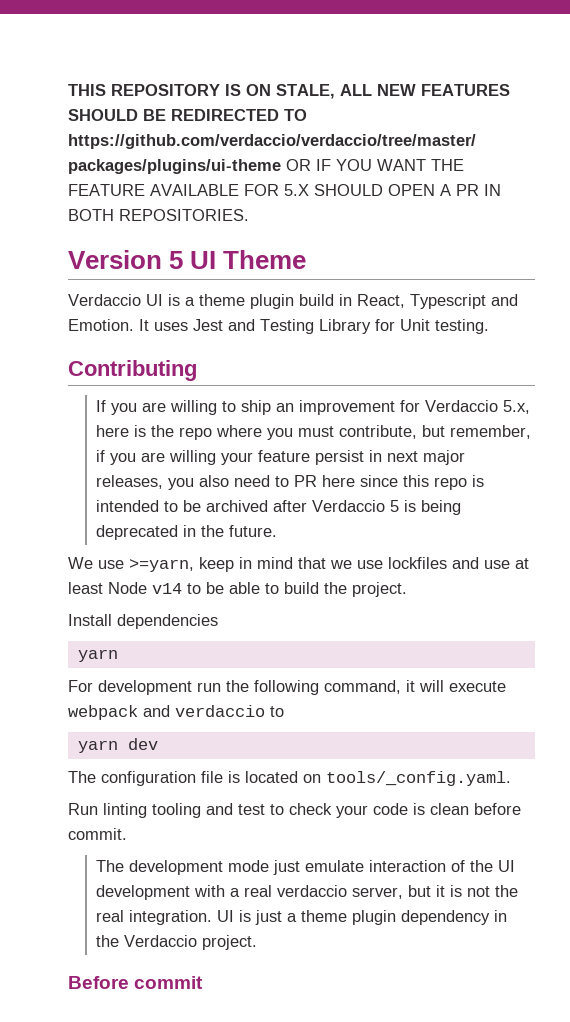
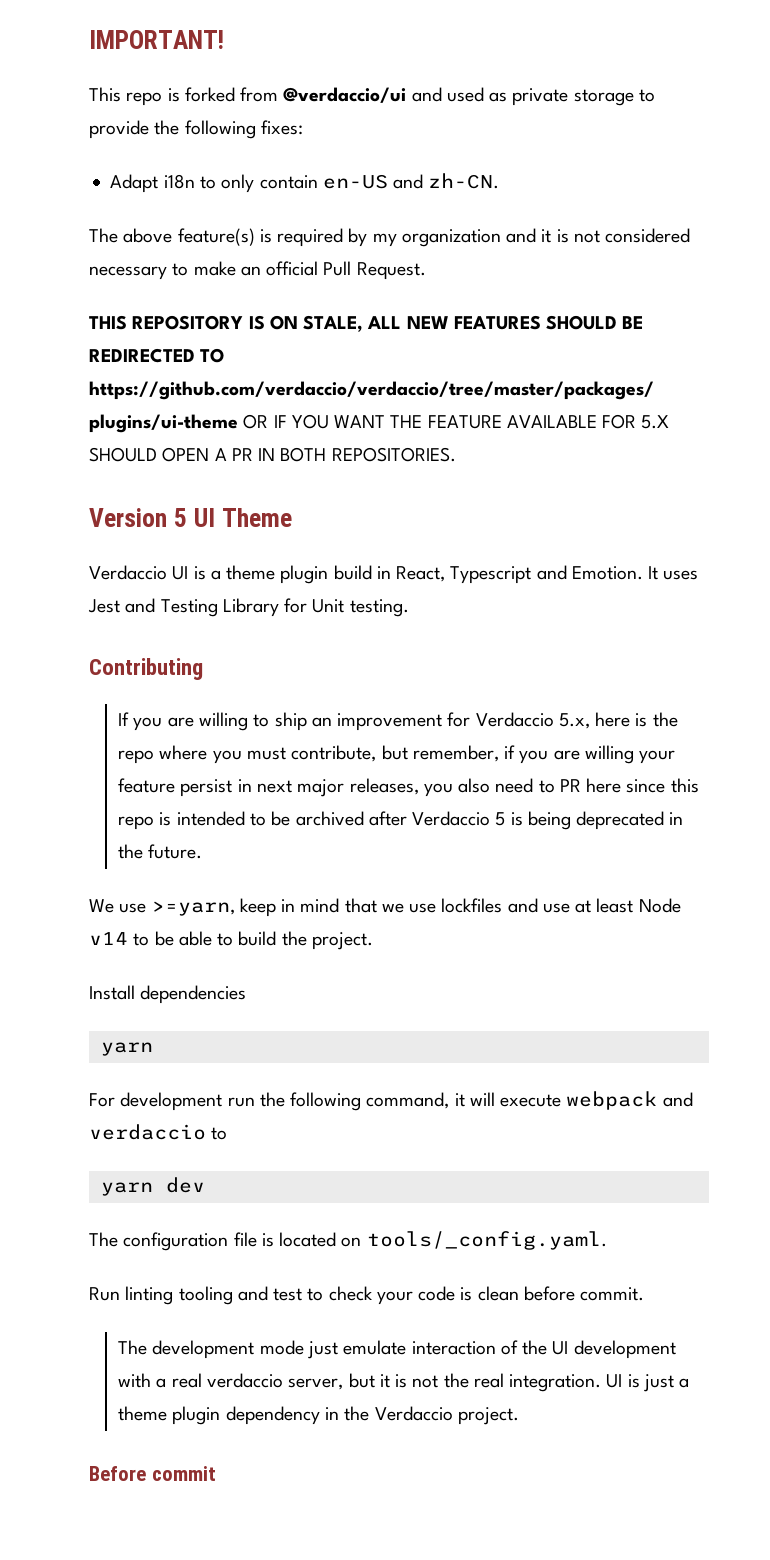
+ IMPORTANT!
+ This repo is forked from @verdaccio/ui and used as private storage to provide the following fixes:
+ Adapt i18n to only contain en-US and zh-CN.
+ The above feature(s) is required by my organization and it is not considered necessary to make an official Pull Request.

